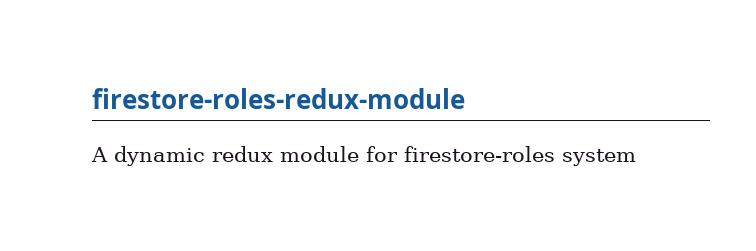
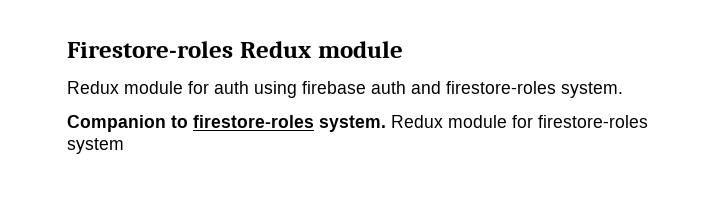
- firestore-roles-redux-module
- A dynamic redux module for firestore-roles system
+ Firestore-roles Redux module
+ Redux module for auth using firebase auth and firestore-roles system.
+ Companion to firestore-roles system. Redux module for firestore-roles system

